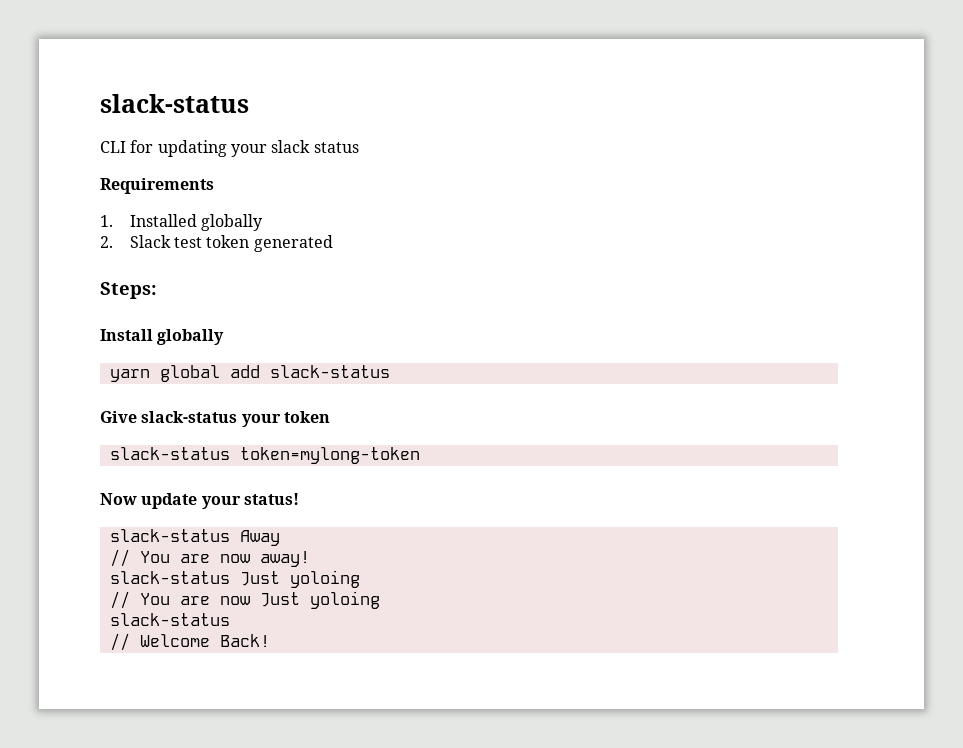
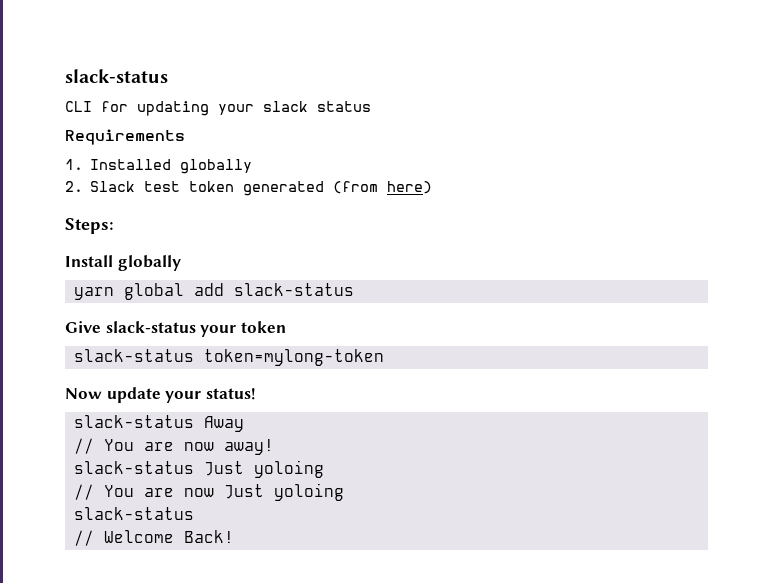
- 2. Slack test token generated
+ 2. Slack test token generated (from here)

